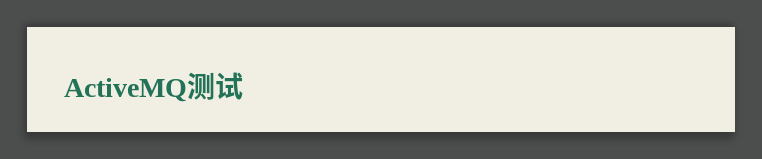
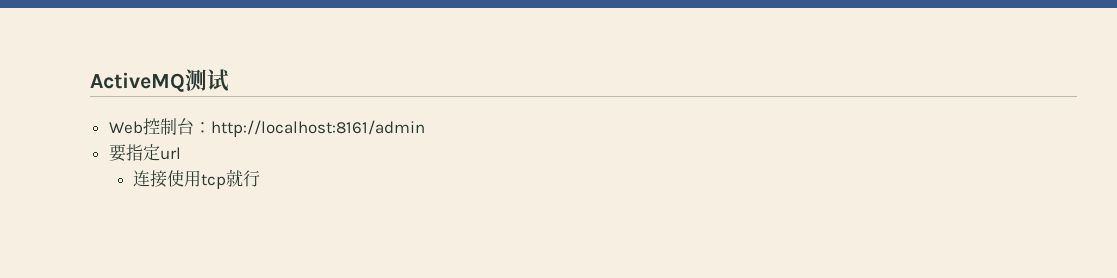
+ Web控制台：http://localhost:8161/admin
+ 要指定url
+ 连接使用tcp就行

